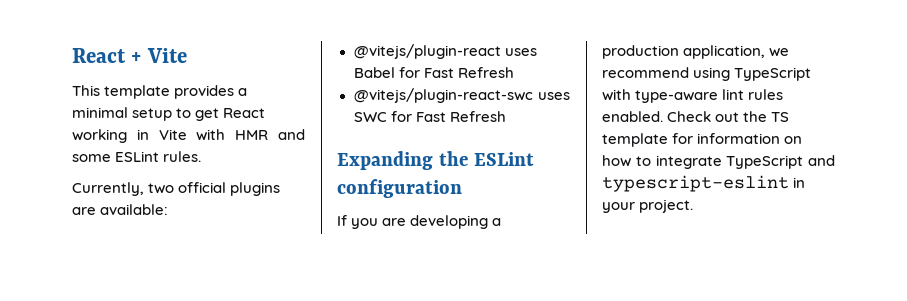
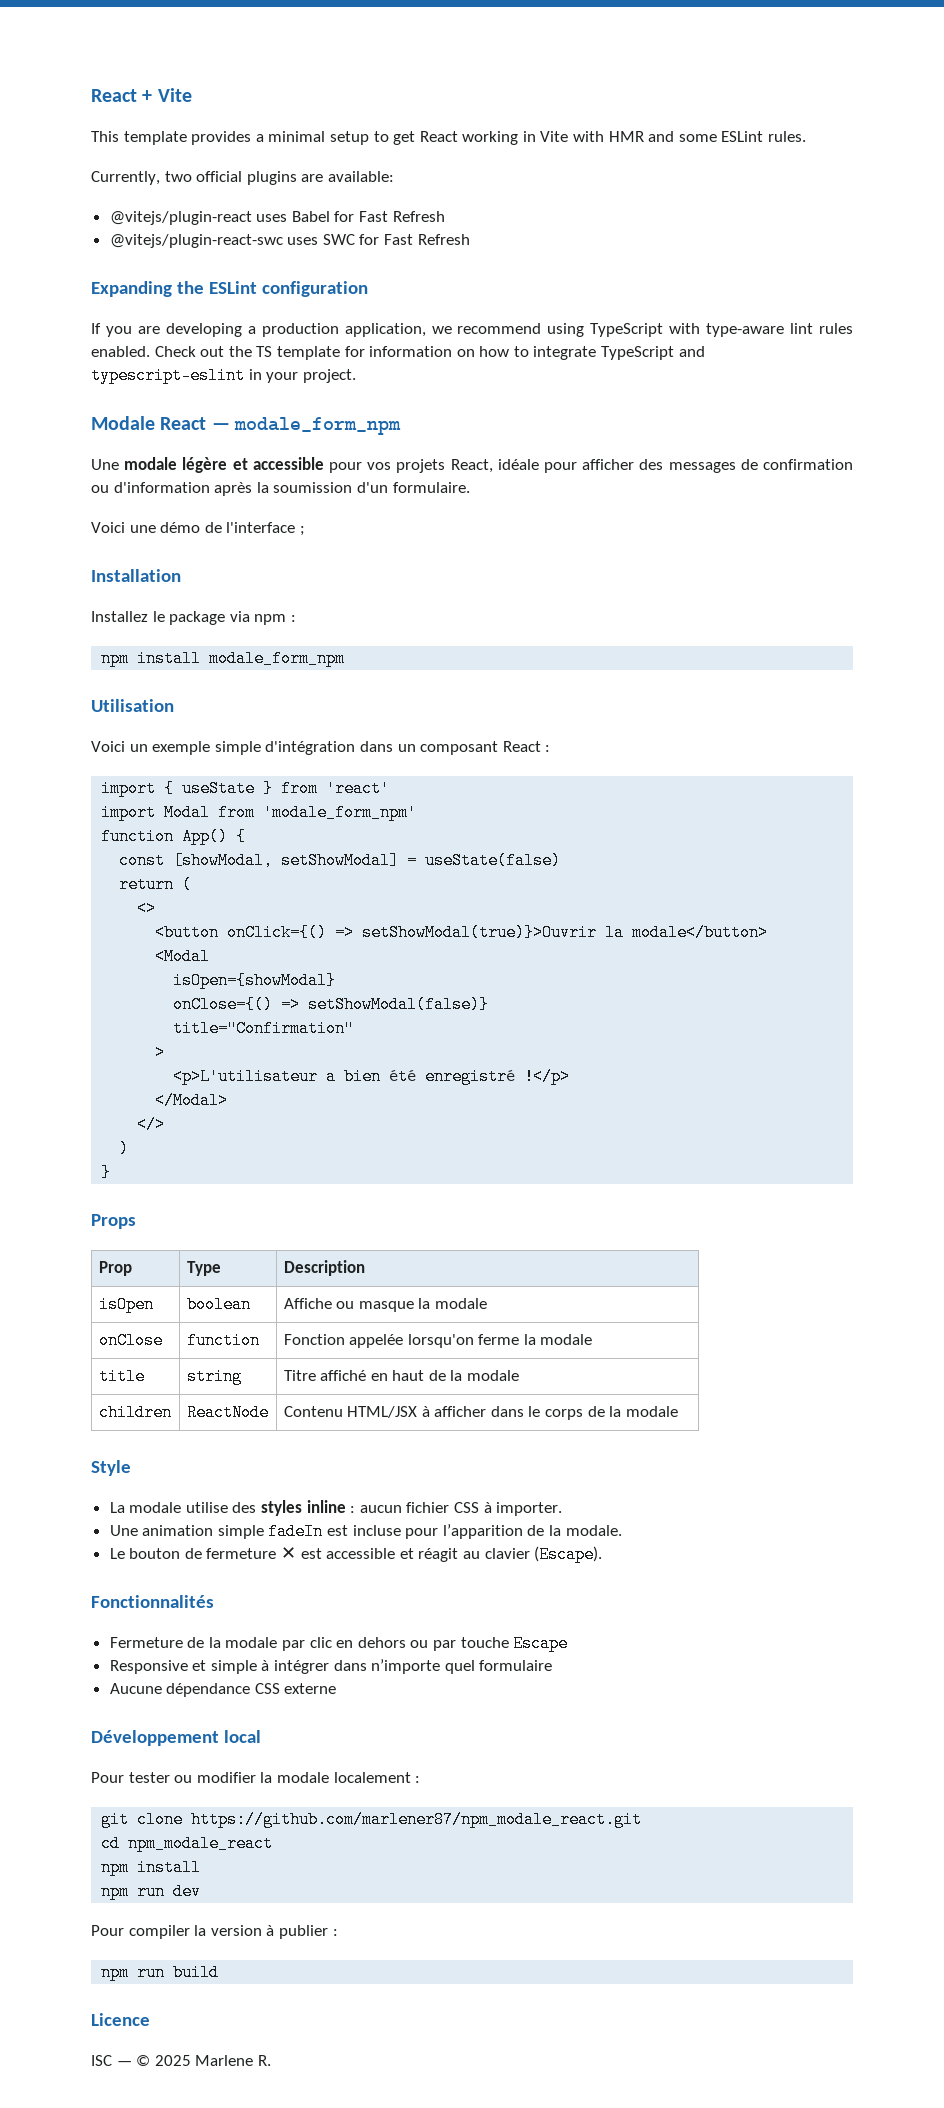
+ Modale React — modale_form_npm
+ Une modale légère et accessible pour vos projets React, idéale pour afficher des messages de confirmation ou d'information après la soumission d'un formulaire.
+ Voici une démo de l'interface ;
+ Installation
+ Installez le package via npm :
+ npm install modale_form_npm
+ Utilisation
+ Voici un exemple simple d'intégration dans un composant React :
+ import { useState } from 'react'
+ import Modal from 'modale_form_npm'
+ function App() {
+ const [showModal, setShowModal] = useState(false)
+ return (
+ <>
+ <button onClick={() => setShowModal(true)}>Ouvrir la modale</button>
+ <Modal
+ isOpen={showModal}
+ onClose={() => setShowModal(false)}
+ title="Confirmation"
+ >
+ <p>L'utilisateur a bien été enregistré !</p>
+ </Modal>
+ </>
+ )
+ }
+ Props
+ Prop | Type | Description
+ isOpen | boolean | Affiche ou masque la modale
+ onClose | function | Fonction appelée lorsqu'on ferme la modale
+ title | string | Titre affiché en haut de la modale
+ children | ReactNode | Contenu HTML/JSX à afficher dans le corps de la modale
+ Style
+ La modale utilise des styles inline : aucun fichier CSS à importer.
+ Une animation simple fadeIn est incluse pour l’apparition de la modale.
+ Le bouton de fermeture ✕ est accessible et réagit au clavier (Escape).
+ Fonctionnalités
+ Fermeture de la modale par clic en dehors ou par touche Escape
+ Responsive et simple à intégrer dans n’importe quel formulaire
+ Aucune dépendance CSS externe
+ Développement local
+ Pour tester ou modifier la modale localement :
+ git clone https://github.com/marlener87/npm_modale_react.git
+ cd npm_modale_react
+ npm install
+ npm run dev
+ Pour compiler la version à publier :
+ npm run build
+ Licence
+ ISC — © 2025 Marlene R.

